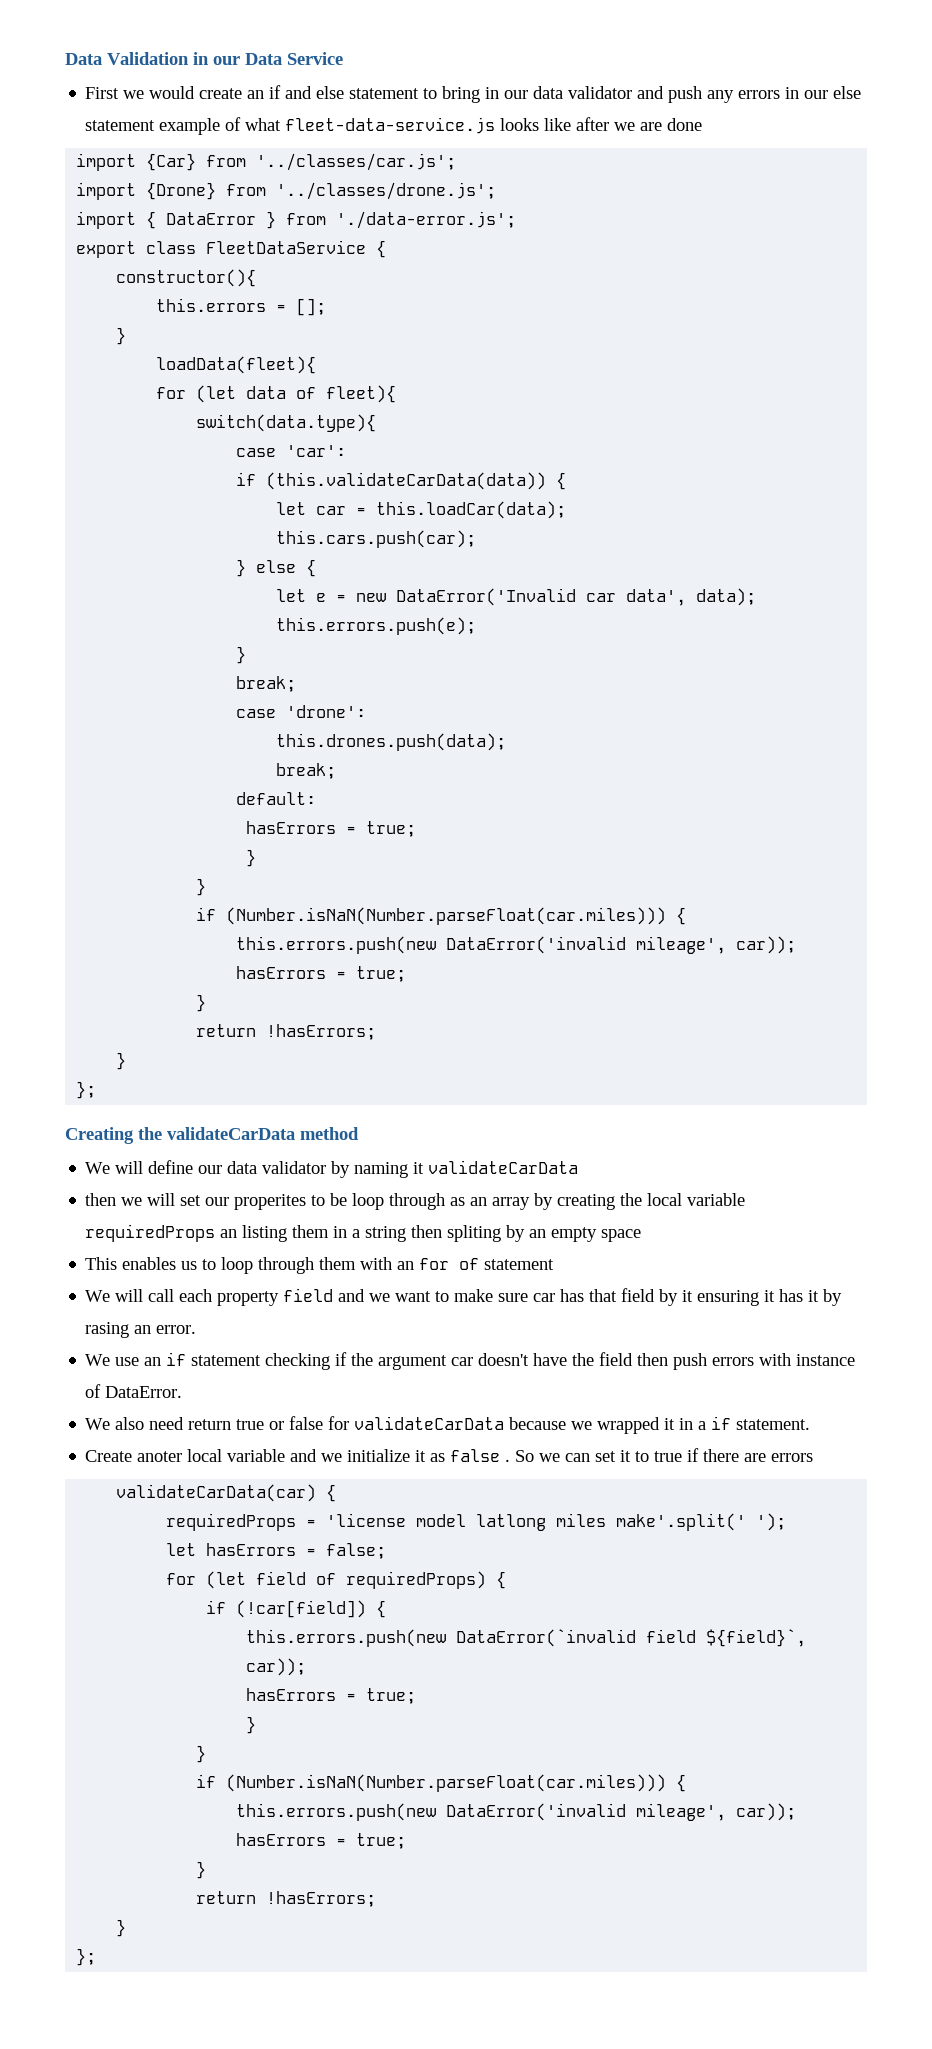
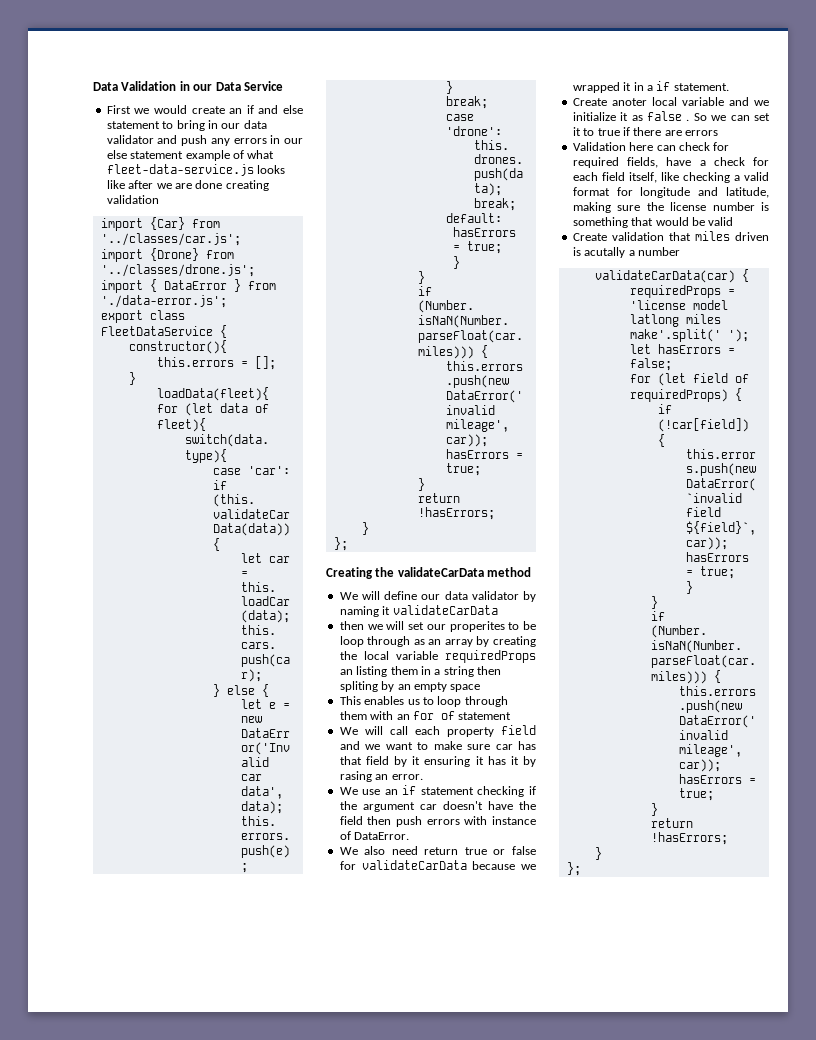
- First we would create an if and else statement to bring in our data validator and push any errors in our else statement example of what fleet-data-service.js looks like after we are done
+ First we would create an if and else statement to bring in our data validator and push any errors in our else statement example of what fleet-data-service.js looks like after we are done creating validation
+ Validation here can check for required fields, have a check for each field itself, like checking a valid format for longitude and latitude, making sure the license number is something that would be valid
+ Create validation that miles driven is acutally a number

